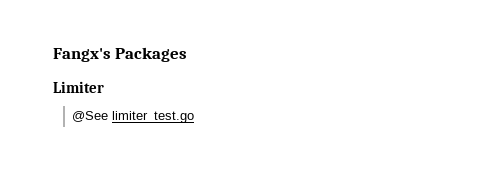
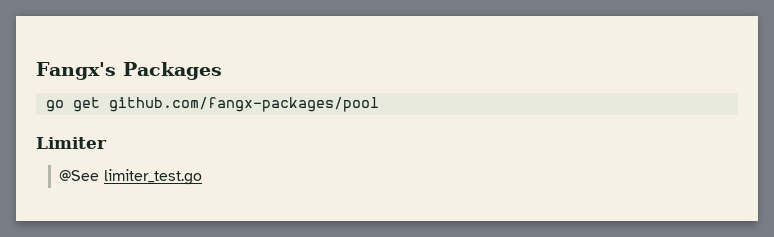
+ go get github.com/fangx-packages/pool

